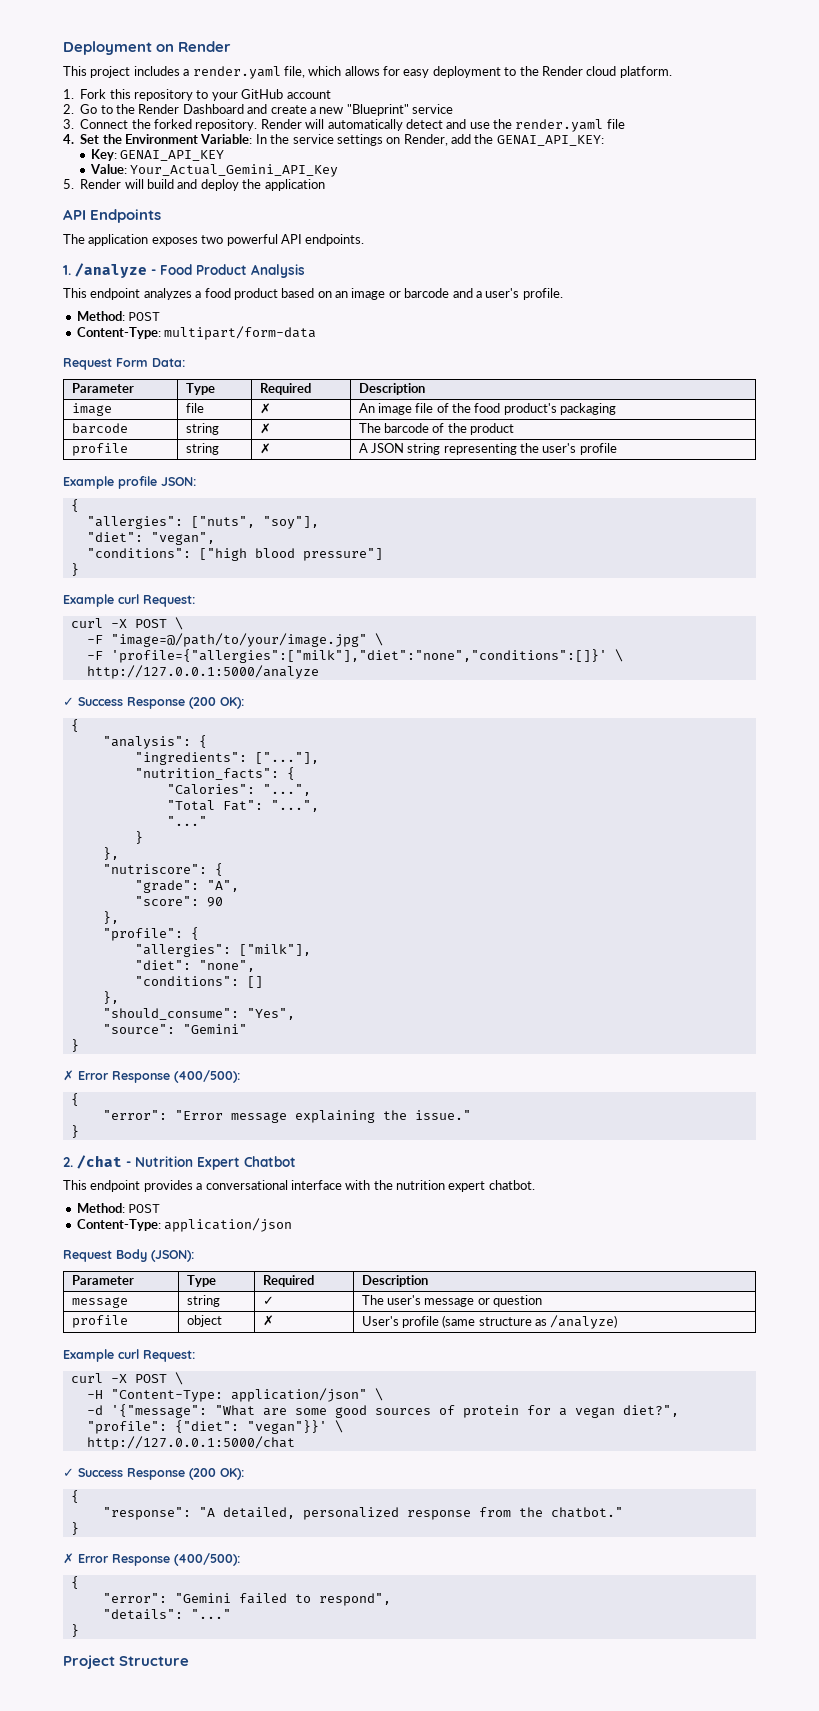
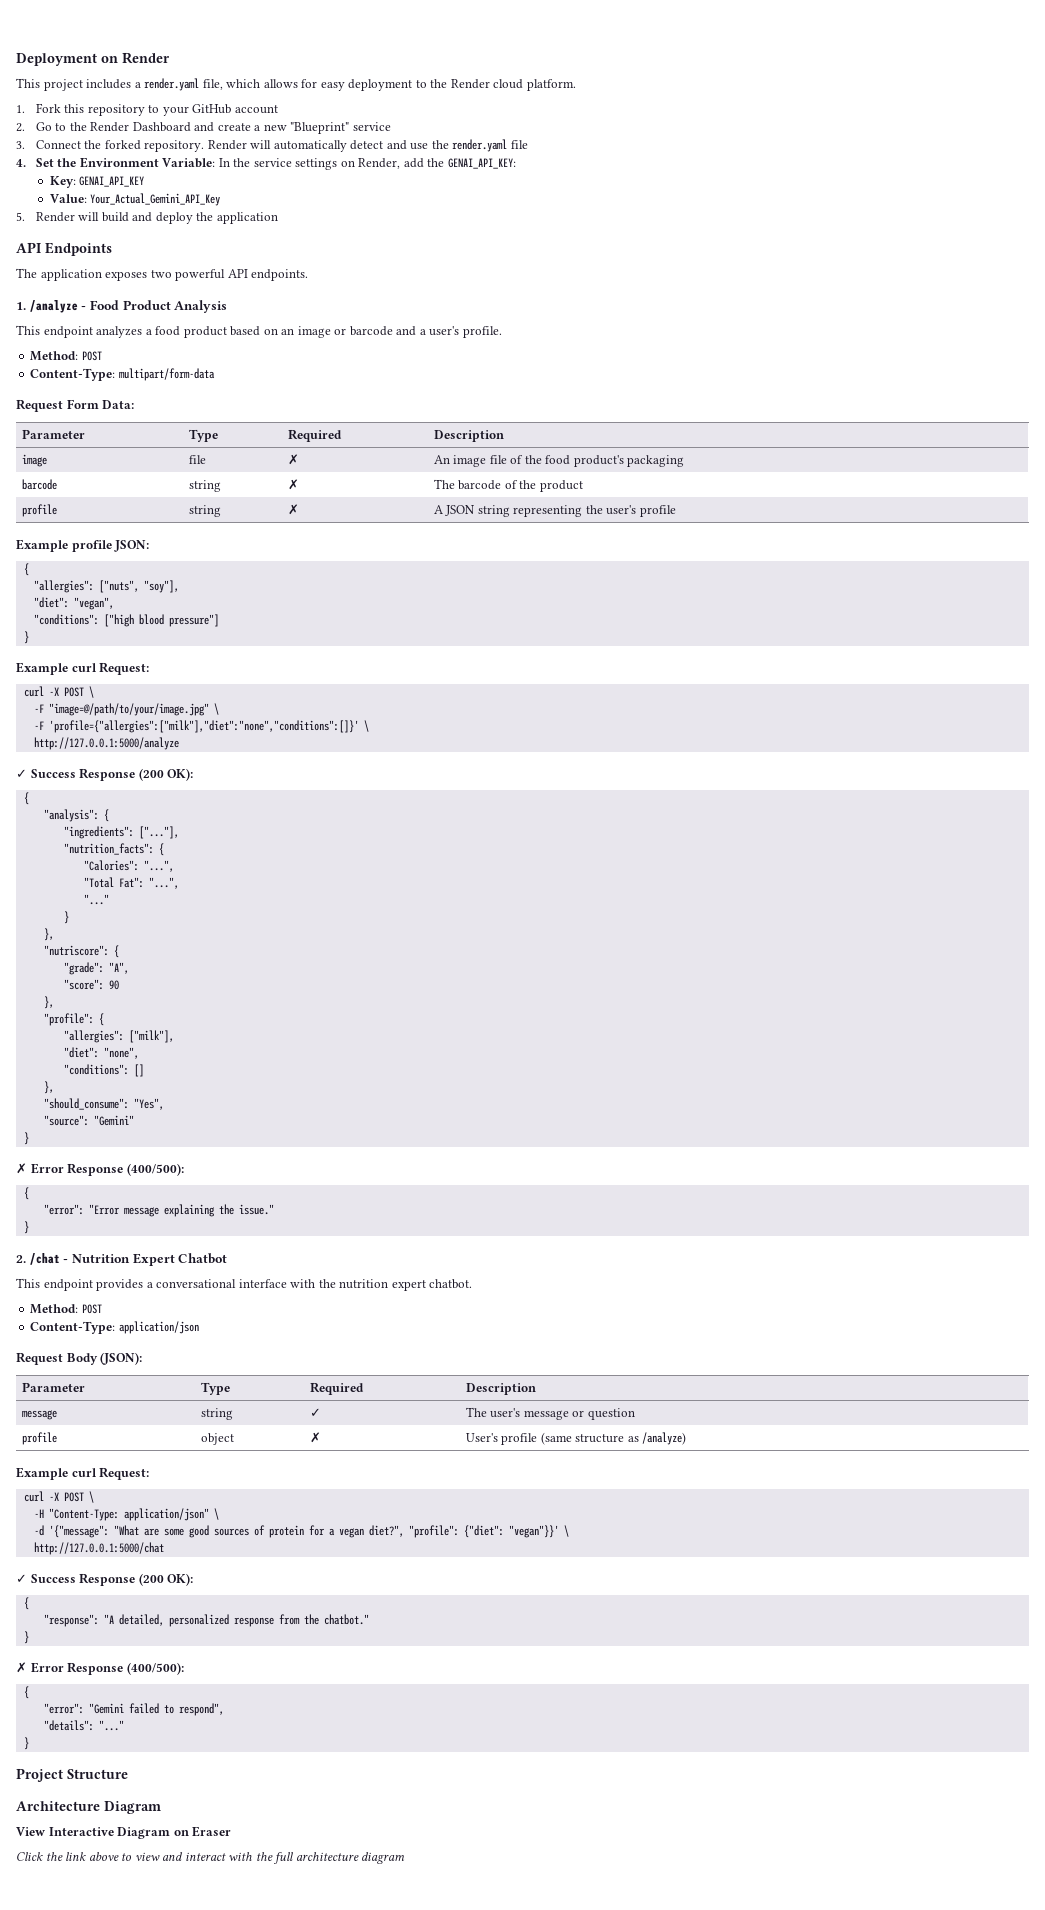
+ Architecture Diagram
+ View Interactive Diagram on Eraser
+ Click the link above to view and interact with the full architecture diagram

